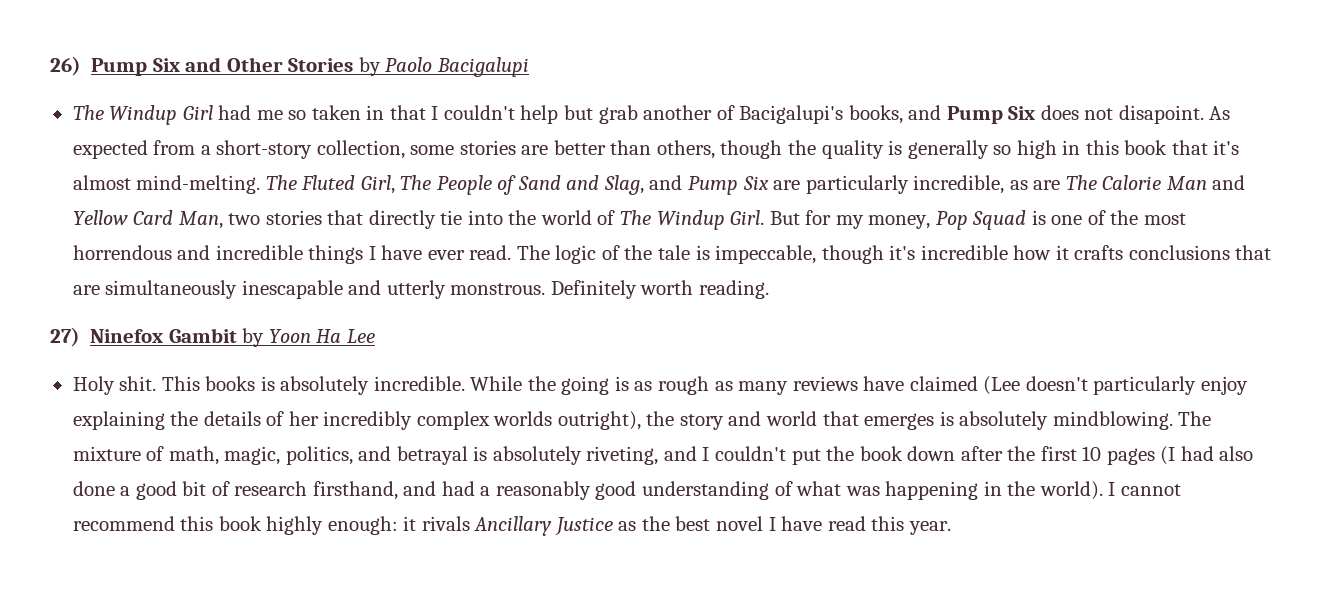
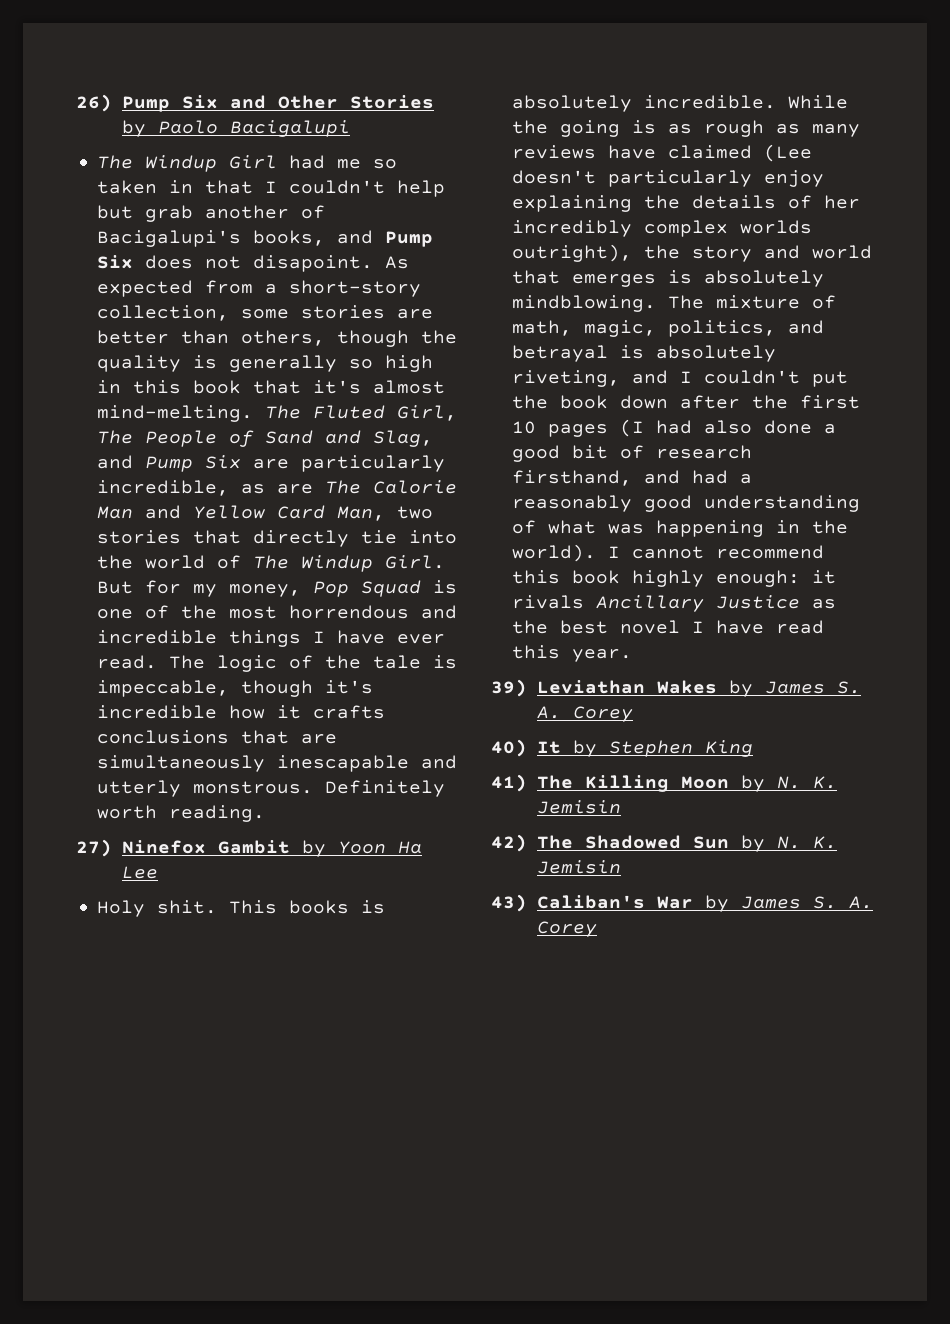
+ 39) Leviathan Wakes by James S. A. Corey
+ 40) It by Stephen King
+ 41) The Killing Moon by N. K. Jemisin
+ 42) The Shadowed Sun by N. K. Jemisin
+ 43) Caliban's War by James S. A. Corey

